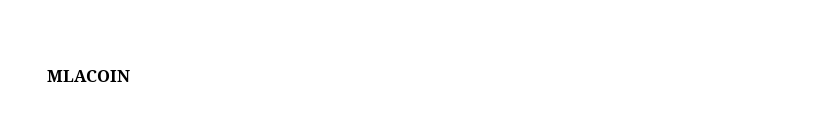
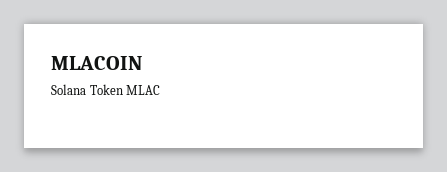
+ Solana Token MLAC

